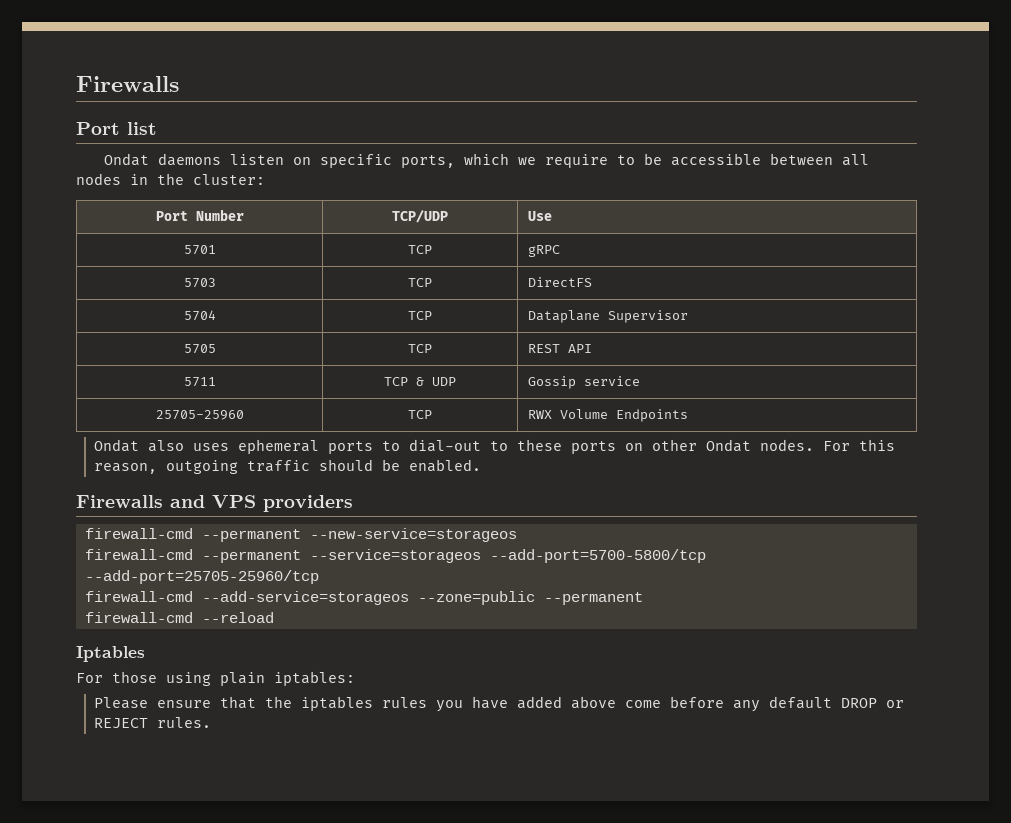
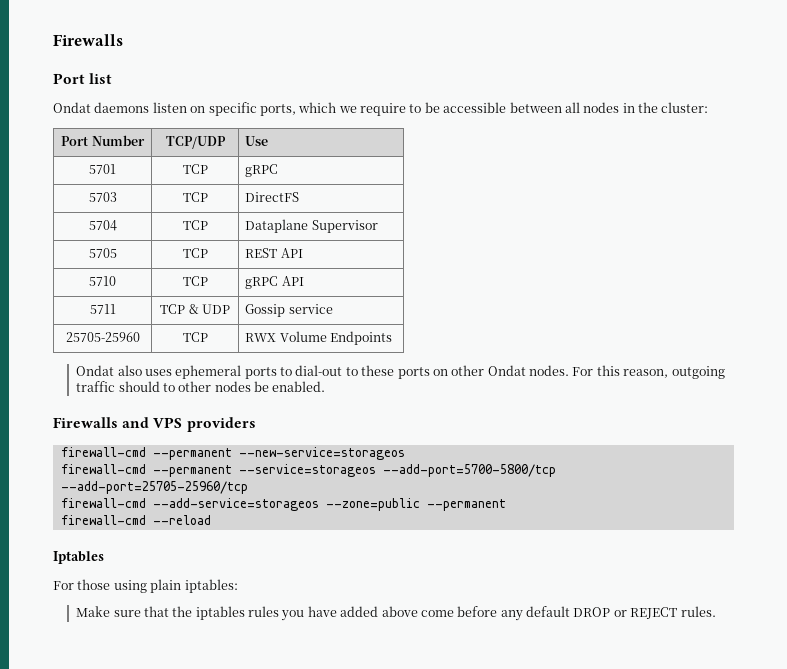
+ 5710 | TCP | gRPC API
- For this reason, outgoing traffic should be enabled.
+ For this reason, outgoing traffic should to other nodes be enabled.
- Please ensure that the iptables rules you have added above come before any default DROP or REJECT rules.
+ Make sure that the iptables rules you have added above come before any default DROP or REJECT rules.

